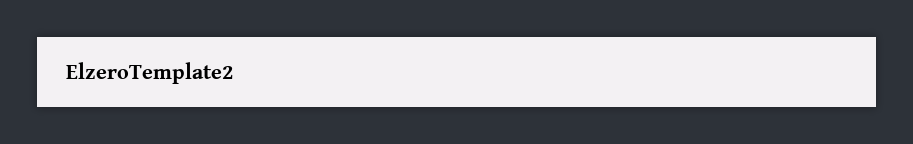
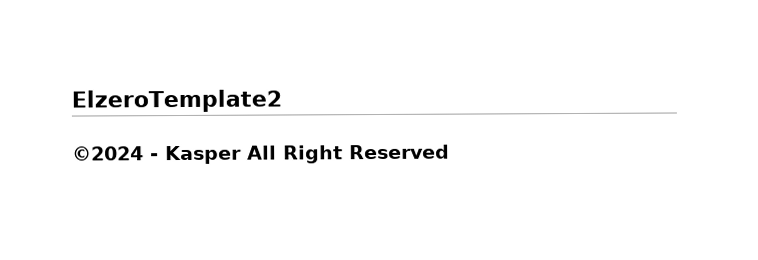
+ ©2024 - Kasper All Right Reserved

